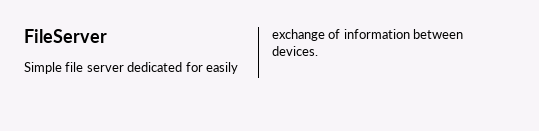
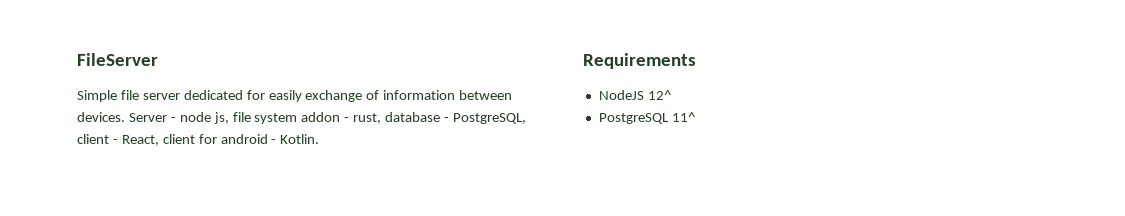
+ Server - node js, file system addon - rust, database - PostgreSQL, client - React, client for android - Kotlin.
+ Requirements
+ NodeJS 12^
+ PostgreSQL 11^

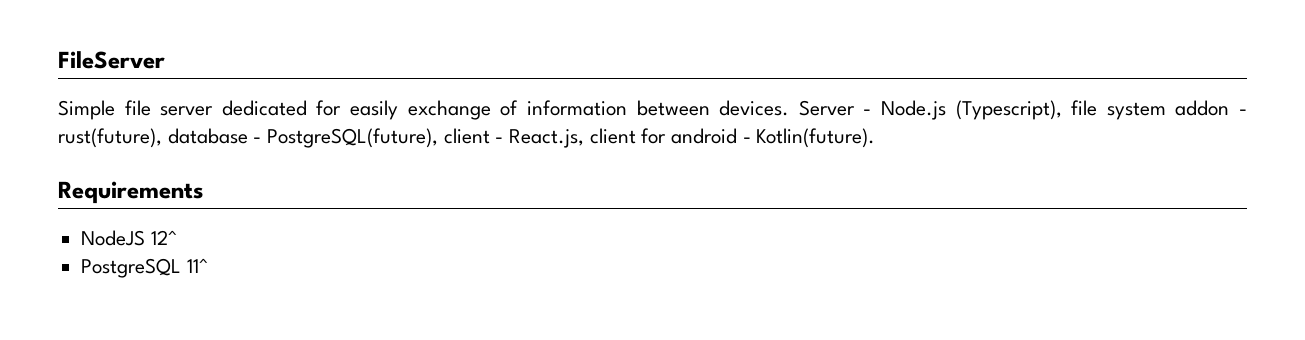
- Server - node js, file system addon - rust, database - PostgreSQL, client - React, client for android - Kotlin.
+ Server - Node.js (Typescript), file system addon - rust(future), database - PostgreSQL(future), client - React.js, client for android - Kotlin(future).

